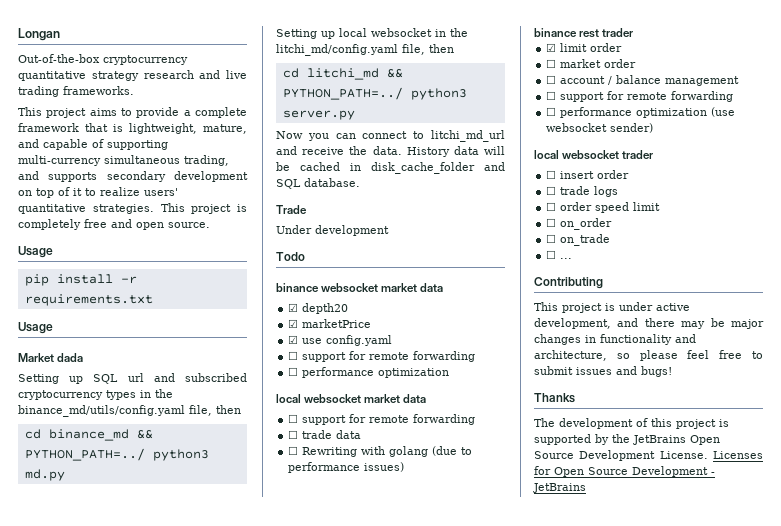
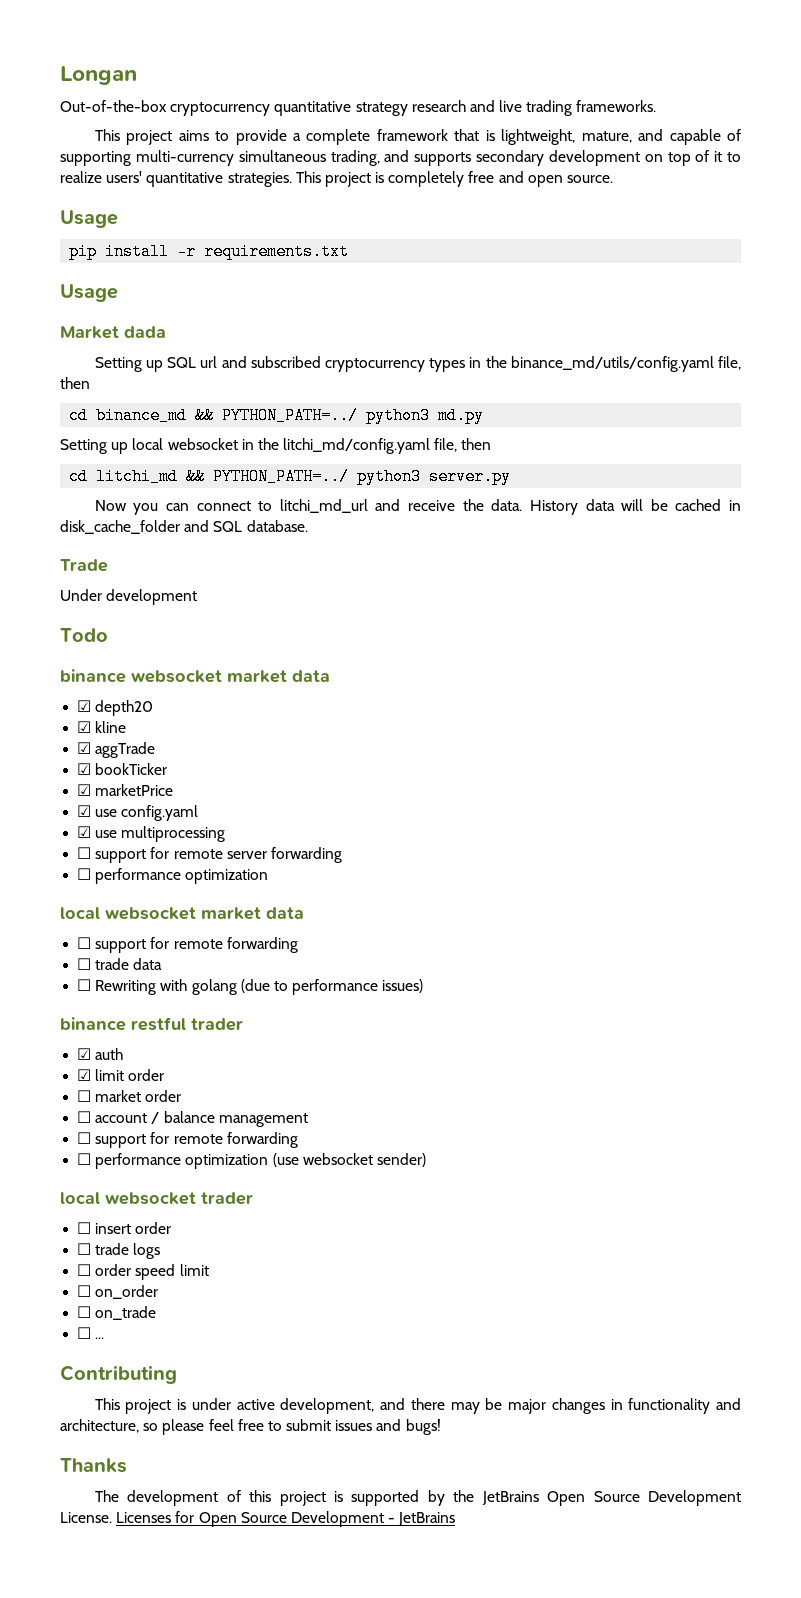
+ ☑ kline
+ ☑ aggTrade
+ ☑ bookTicker
  ☑ use config.yaml
- ☐ support for remote forwarding
+ ☑ use multiprocessing
+ ☐ support for remote server forwarding
- binance rest trader
+ binance restful trader
+ ☑ auth

